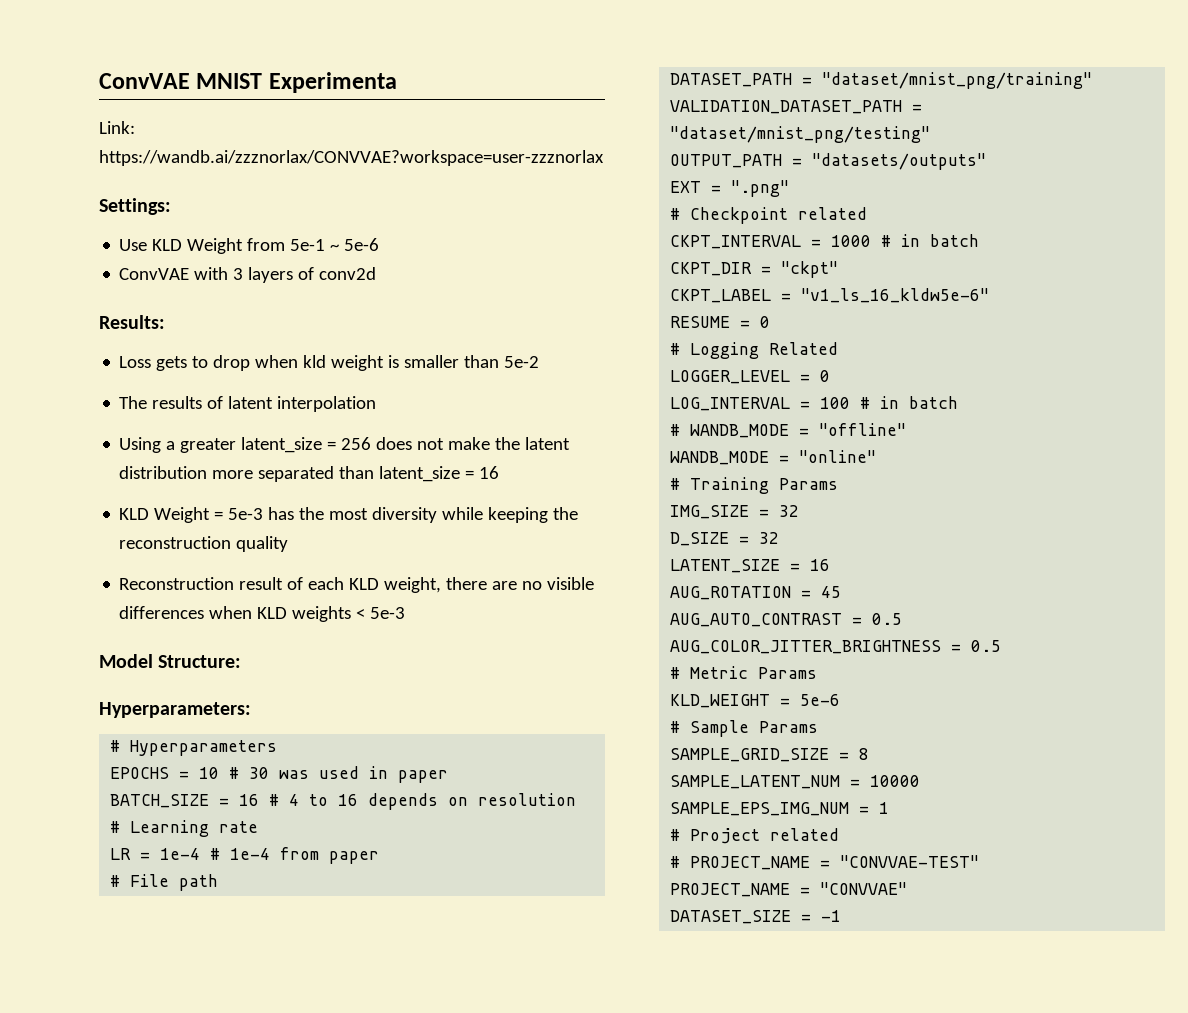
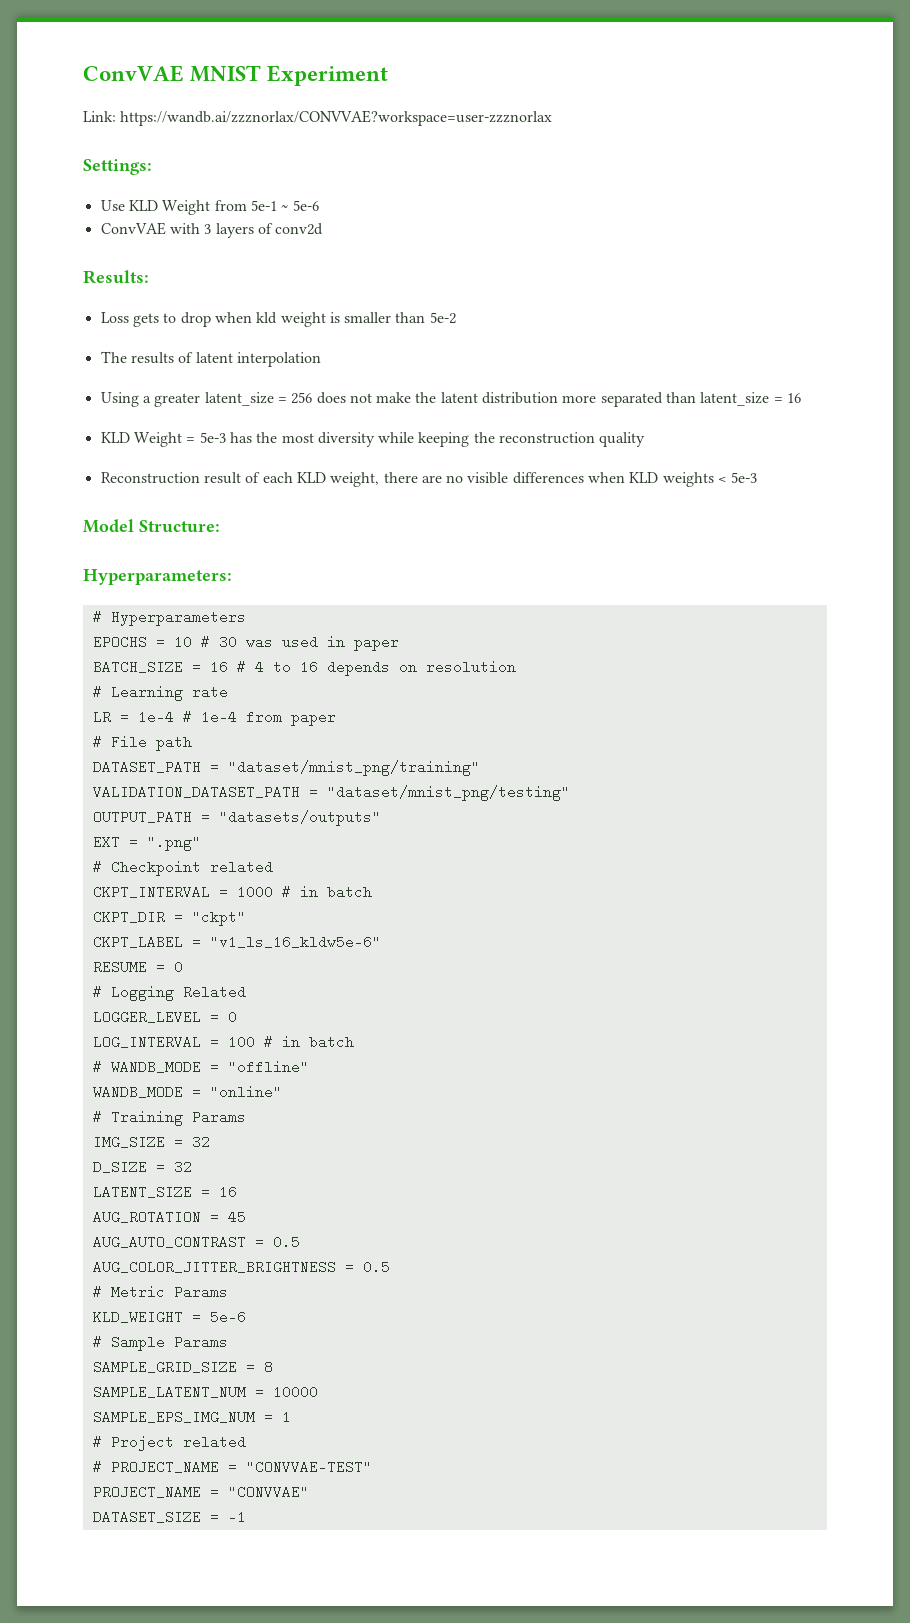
- ConvVAE MNIST Experimenta
+ ConvVAE MNIST Experiment

